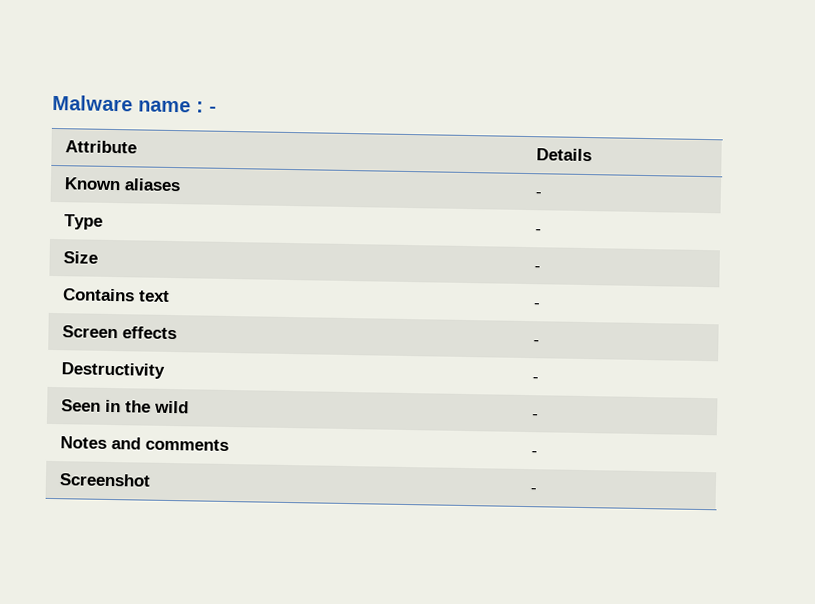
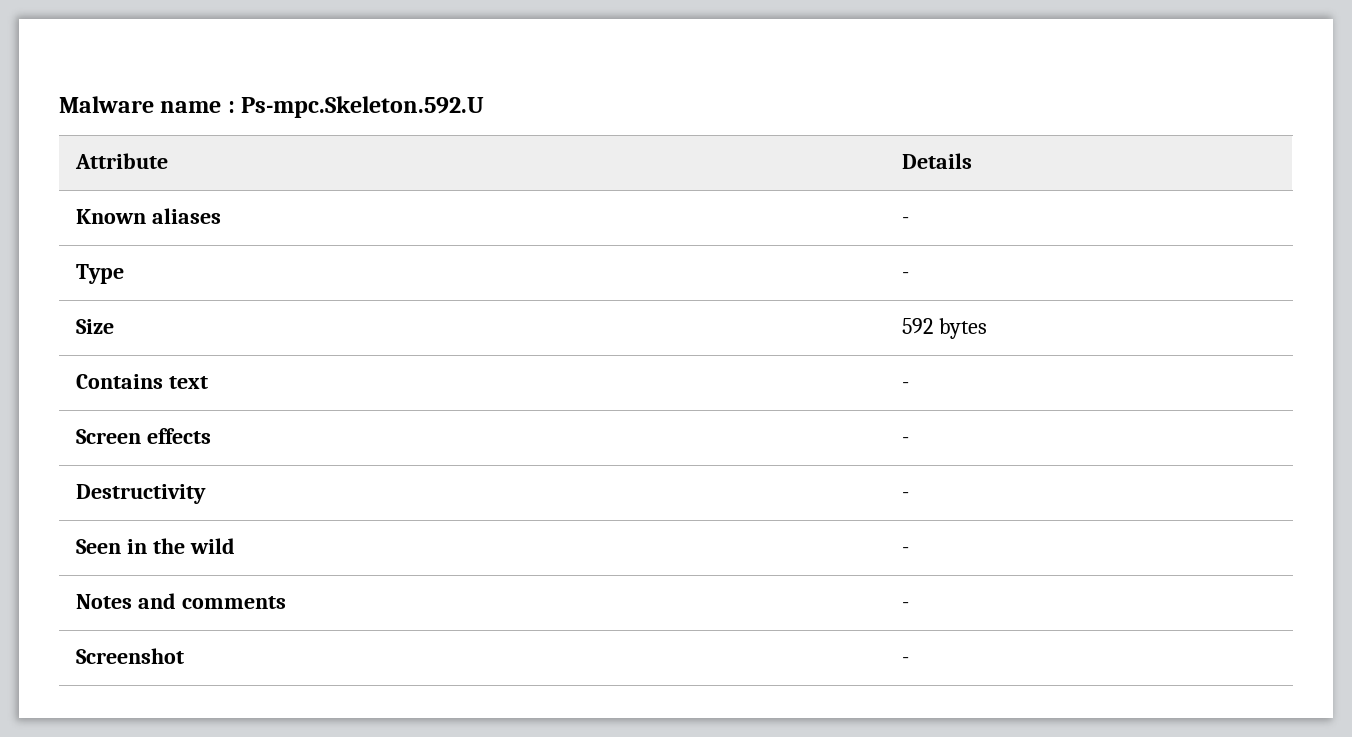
- Malware name : -
+ Malware name : Ps-mpc.Skeleton.592.U
- Size | -
+ Size | 592 bytes

